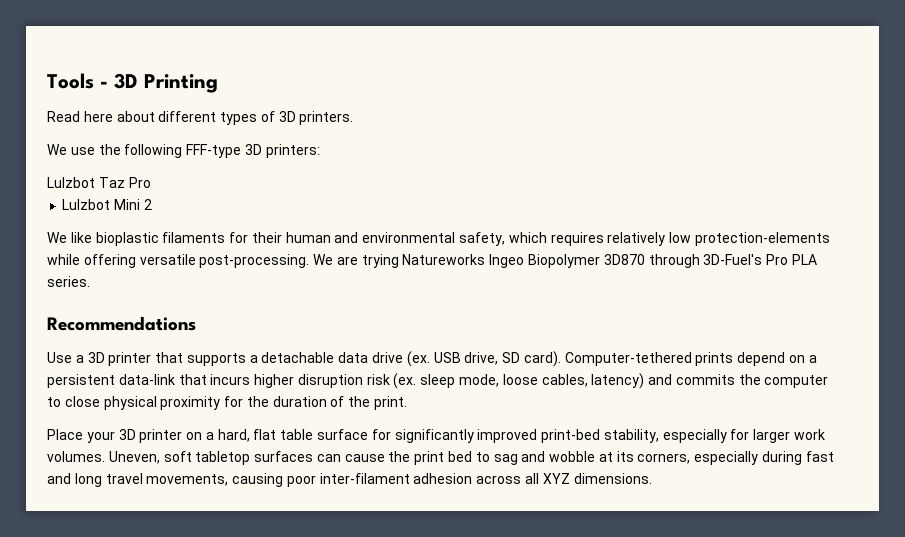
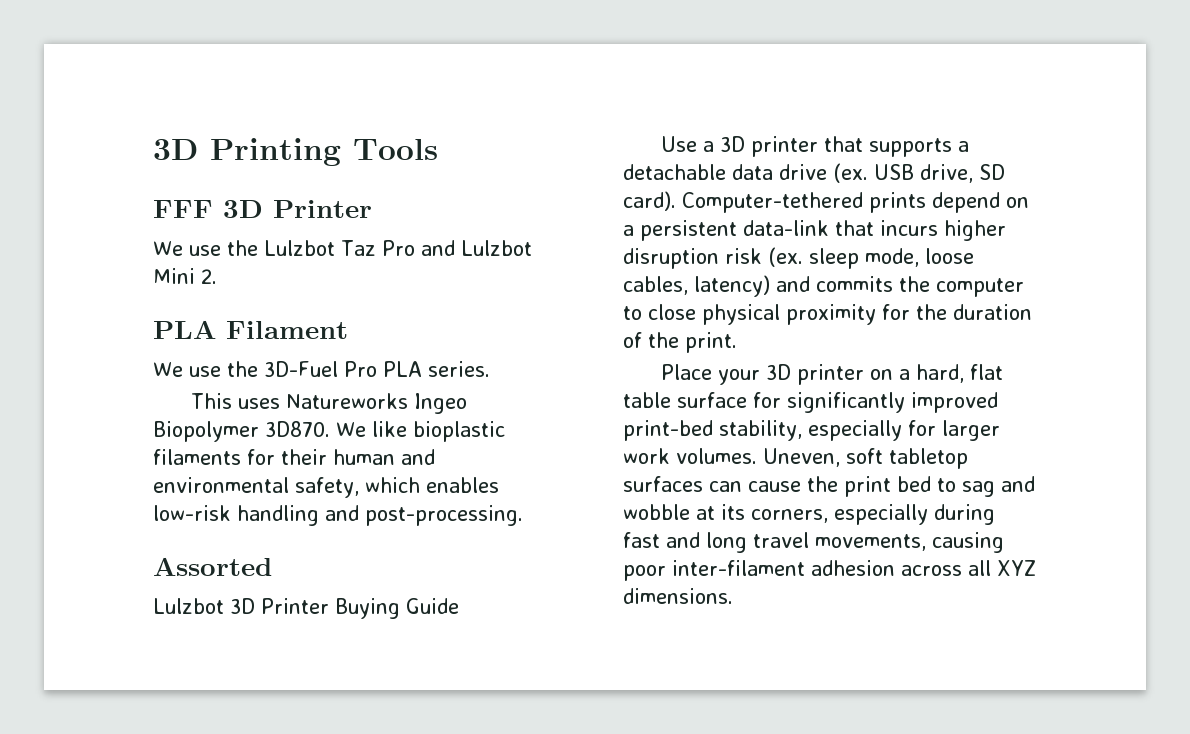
- Tools - 3D Printing
- Read here about different types of 3D printers.
- We use the following FFF-type 3D printers:
- Lulzbot Taz Pro
- Lulzbot Mini 2
- We like bioplastic filaments for their human and environmental safety, which requires relatively low protection-elements while offering versatile post-processing. We are trying Natureworks Ingeo Biopolymer 3D870 through 3D-Fuel's Pro PLA series.
- Recommendations
+ 3D Printing Tools
+ FFF 3D Printer
+ We use the Lulzbot Taz Pro and Lulzbot Mini 2.
+ PLA Filament
+ We use the 3D-Fuel Pro PLA series.
+ This uses Natureworks Ingeo Biopolymer 3D870. We like bioplastic filaments for their human and environmental safety, which enables low-risk handling and post-processing.
+ Assorted
+ Lulzbot 3D Printer Buying Guide

